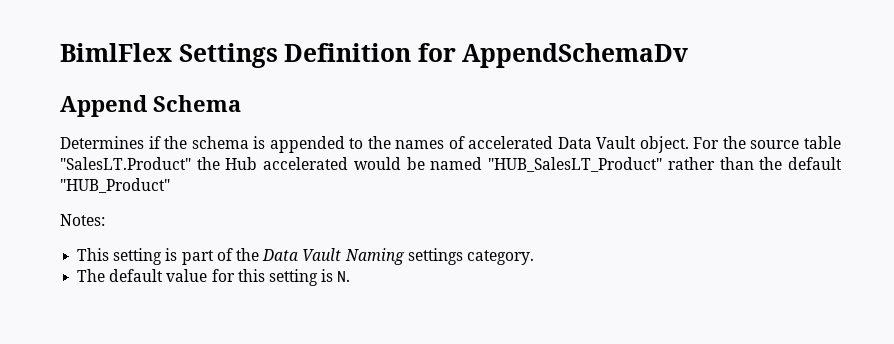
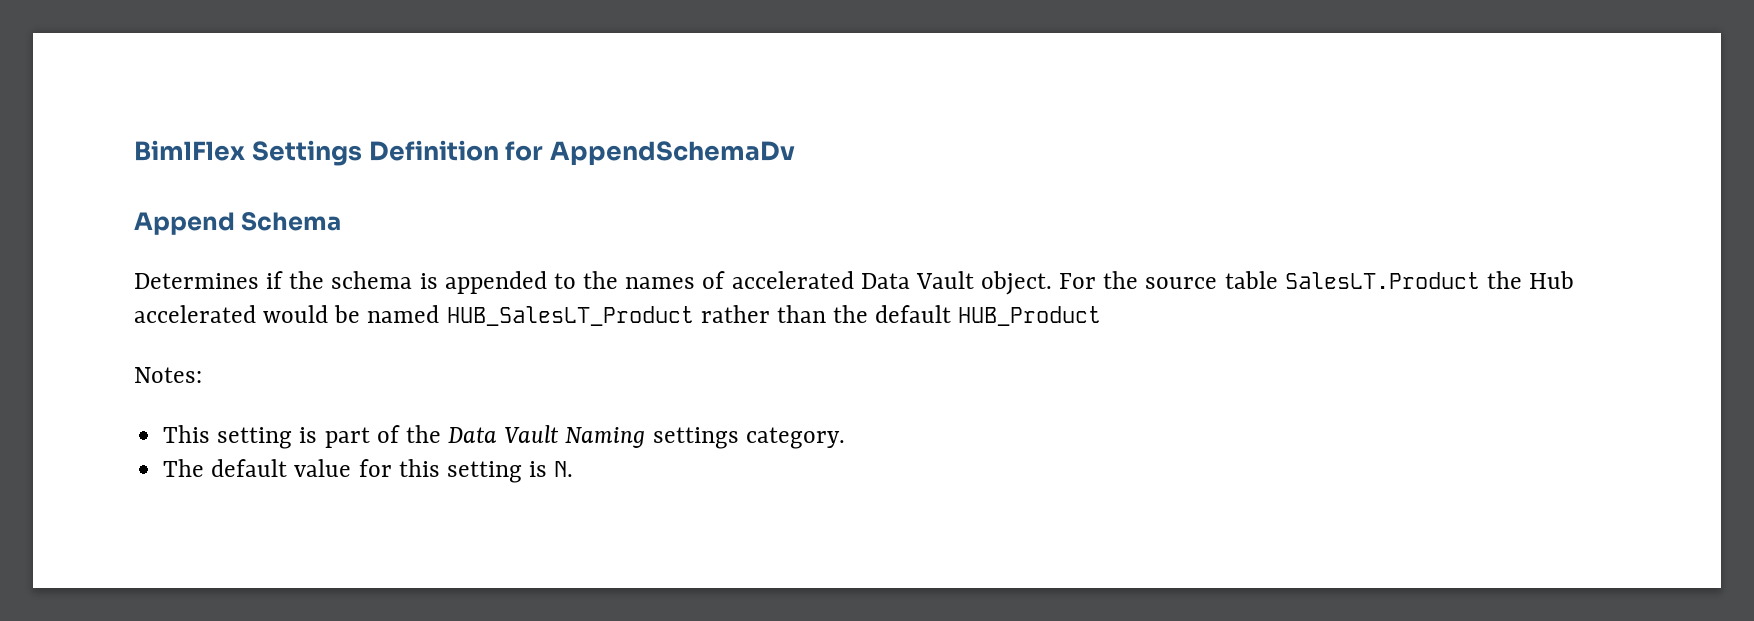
- For the source table "SalesLT.Product" the Hub accelerated would be named "HUB_SalesLT_Product" rather than the default "HUB_Product"
+ For the source table SalesLT.Product the Hub accelerated would be named HUB_SalesLT_Product rather than the default HUB_Product

